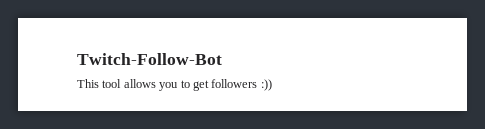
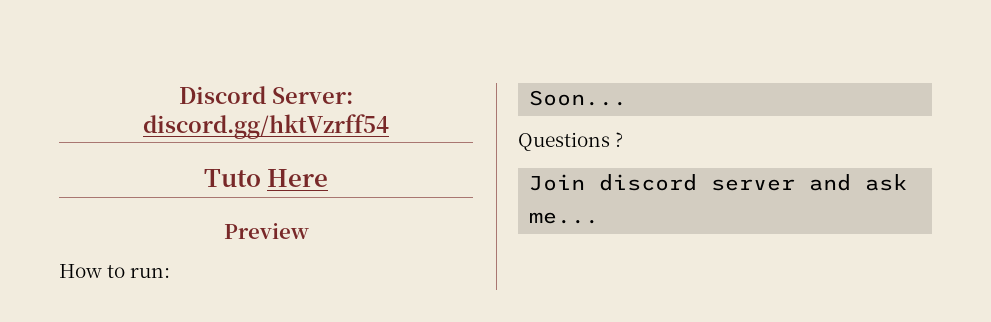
- Twitch-Follow-Bot
- This tool allows you to get followers :))
+ Discord Server: discord.gg/hktVzrff54
+ Tuto Here
+ Preview
+ How to run:
+ Soon...
+ Questions ?
+ Join discord server and ask me...

